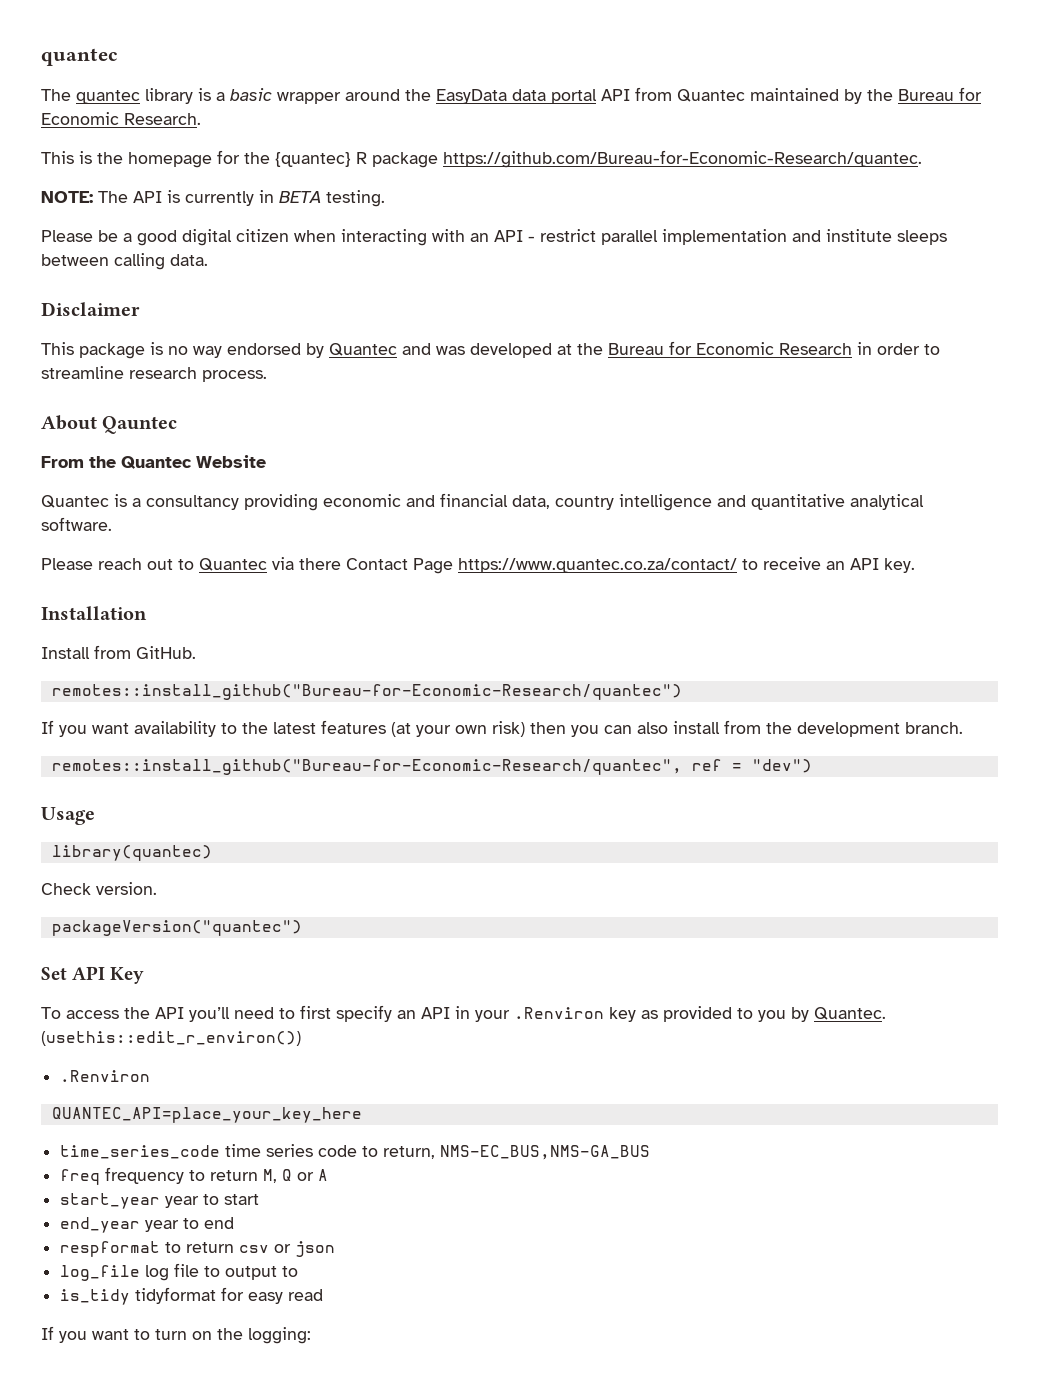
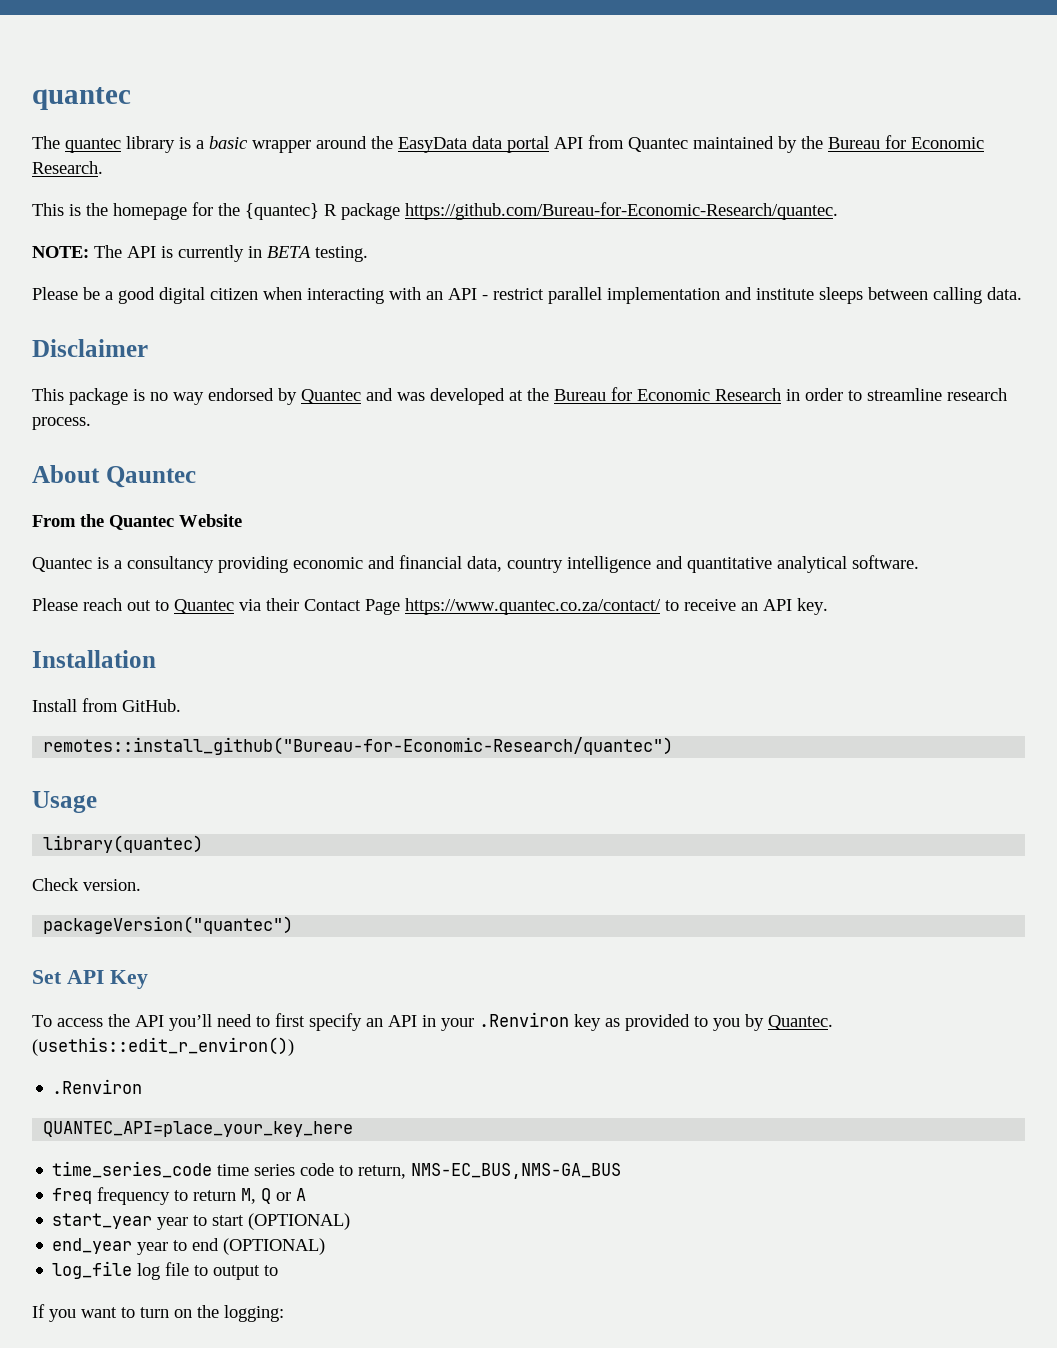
- Please reach out to Quantec via there Contact Page https://www.quantec.co.za/contact/ to receive an API key.
+ Please reach out to Quantec via their Contact Page https://www.quantec.co.za/contact/ to receive an API key.
- If you want availability to the latest features (at your own risk) then you can also install from the development branch.
- remotes::install_github("Bureau-for-Economic-Research/quantec", ref = "dev")
- start_year year to start
+ start_year year to start (OPTIONAL)
- end_year year to end
- respformat to return csv or json
+ end_year year to end (OPTIONAL)
- is_tidy tidyformat for easy read

